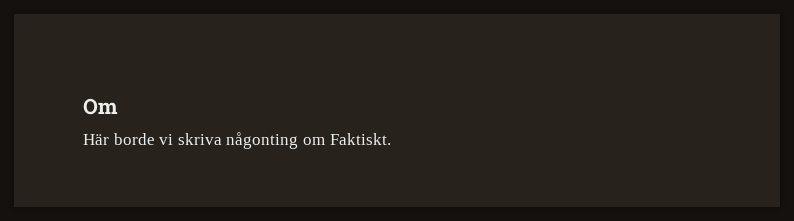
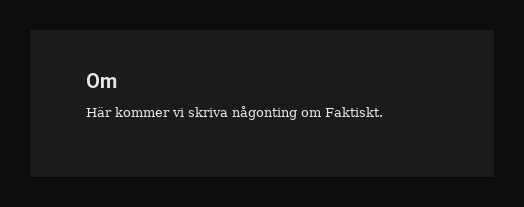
- Här borde vi skriva någonting om Faktiskt.
+ Här kommer vi skriva någonting om Faktiskt.

